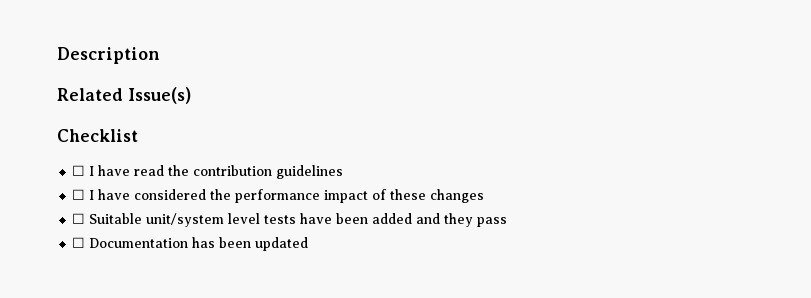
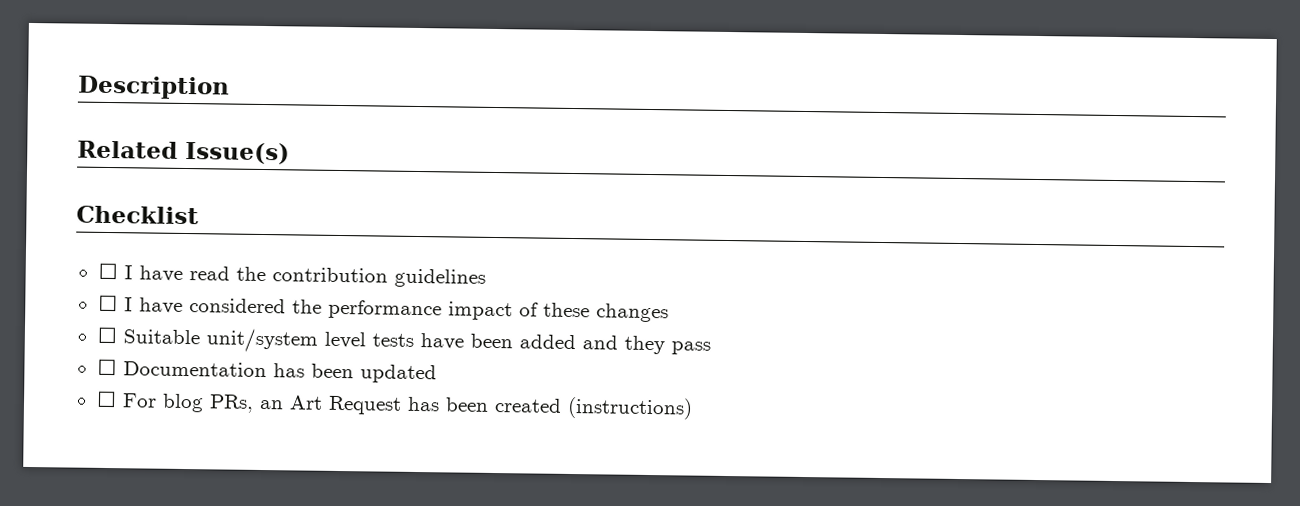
+ ☐ For blog PRs, an Art Request has been created (instructions)

